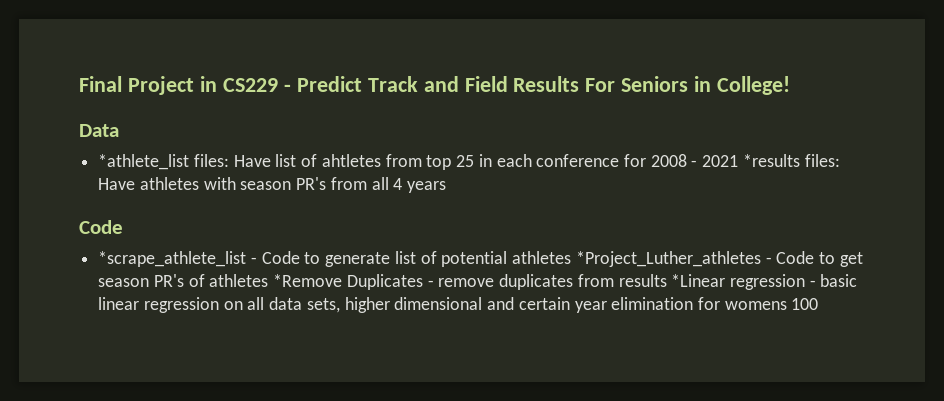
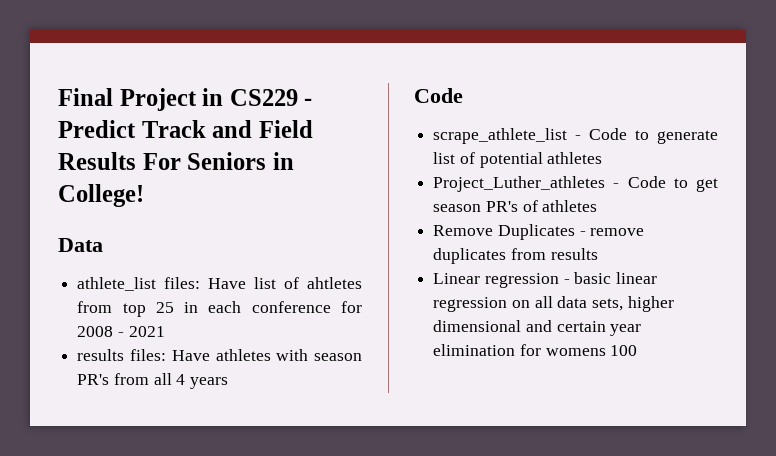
- *athlete_list files: Have list of ahtletes from top 25 in each conference for 2008 - 2021 *results files: Have athletes with season PR's from all 4 years
+ athlete_list files: Have list of ahtletes from top 25 in each conference for 2008 - 2021
+ results files: Have athletes with season PR's from all 4 years
- *scrape_athlete_list - Code to generate list of potential athletes *Project_Luther_athletes - Code to get season PR's of athletes *Remove Duplicates - remove duplicates from results *Linear regression - basic linear regression on all data sets, higher dimensional and certain year elimination for womens 100
+ scrape_athlete_list - Code to generate list of potential athletes
+ Project_Luther_athletes - Code to get season PR's of athletes
+ Remove Duplicates - remove duplicates from results
+ Linear regression - basic linear regression on all data sets, higher dimensional and certain year elimination for womens 100

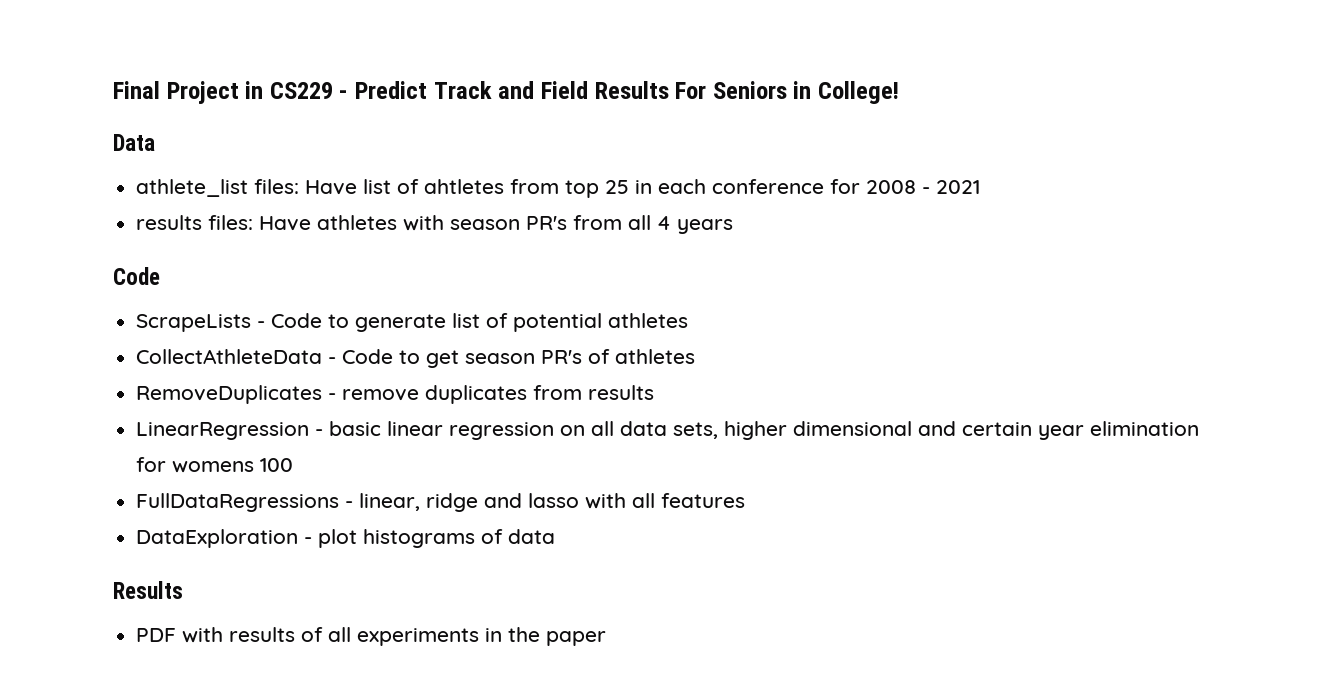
- scrape_athlete_list - Code to generate list of potential athletes
+ ScrapeLists - Code to generate list of potential athletes
- Project_Luther_athletes - Code to get season PR's of athletes
+ CollectAthleteData - Code to get season PR's of athletes
- Remove Duplicates - remove duplicates from results
+ RemoveDuplicates - remove duplicates from results
- Linear regression - basic linear regression on all data sets, higher dimensional and certain year elimination for womens 100
+ LinearRegression - basic linear regression on all data sets, higher dimensional and certain year elimination for womens 100
+ FullDataRegressions - linear, ridge and lasso with all features
+ DataExploration - plot histograms of data
+ Results
+ PDF with results of all experiments in the paper

